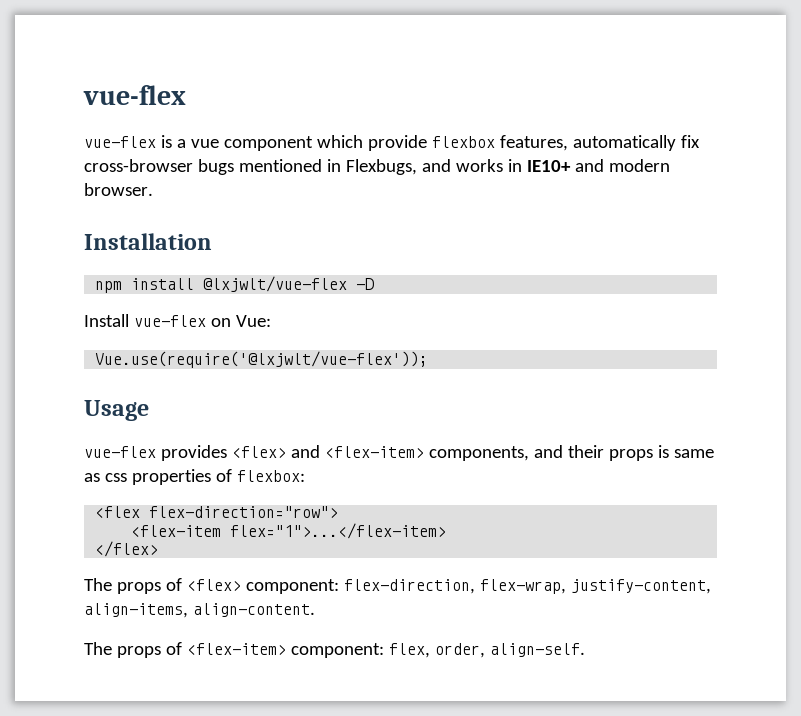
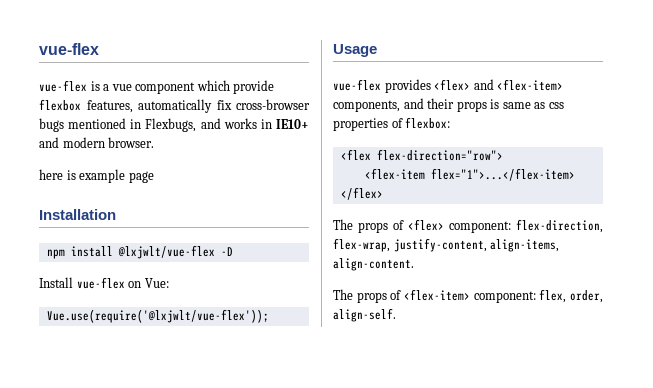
+ here is example page

